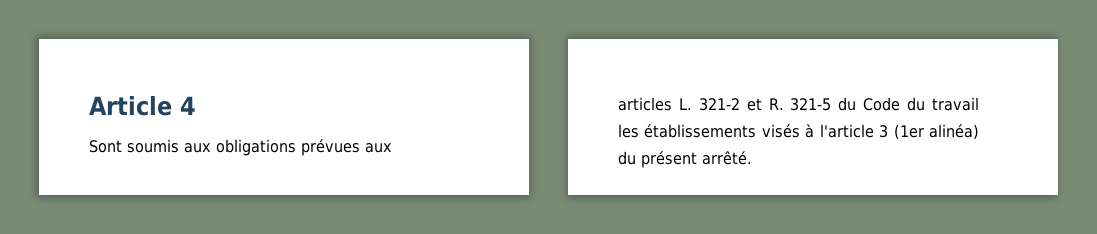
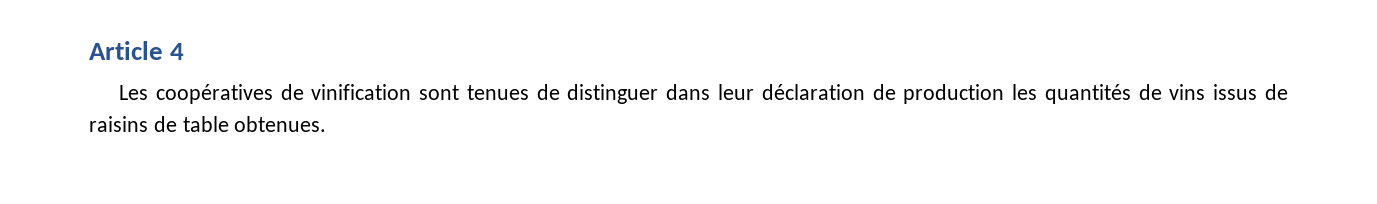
- Sont soumis aux obligations prévues aux articles L. 321-2 et R. 321-5 du Code du travail les établissements visés à l'article 3 (1er alinéa) du présent arrêté.
+ Les coopératives de vinification sont tenues de distinguer dans leur déclaration de production les quantités de vins issus de raisins de table obtenues.

